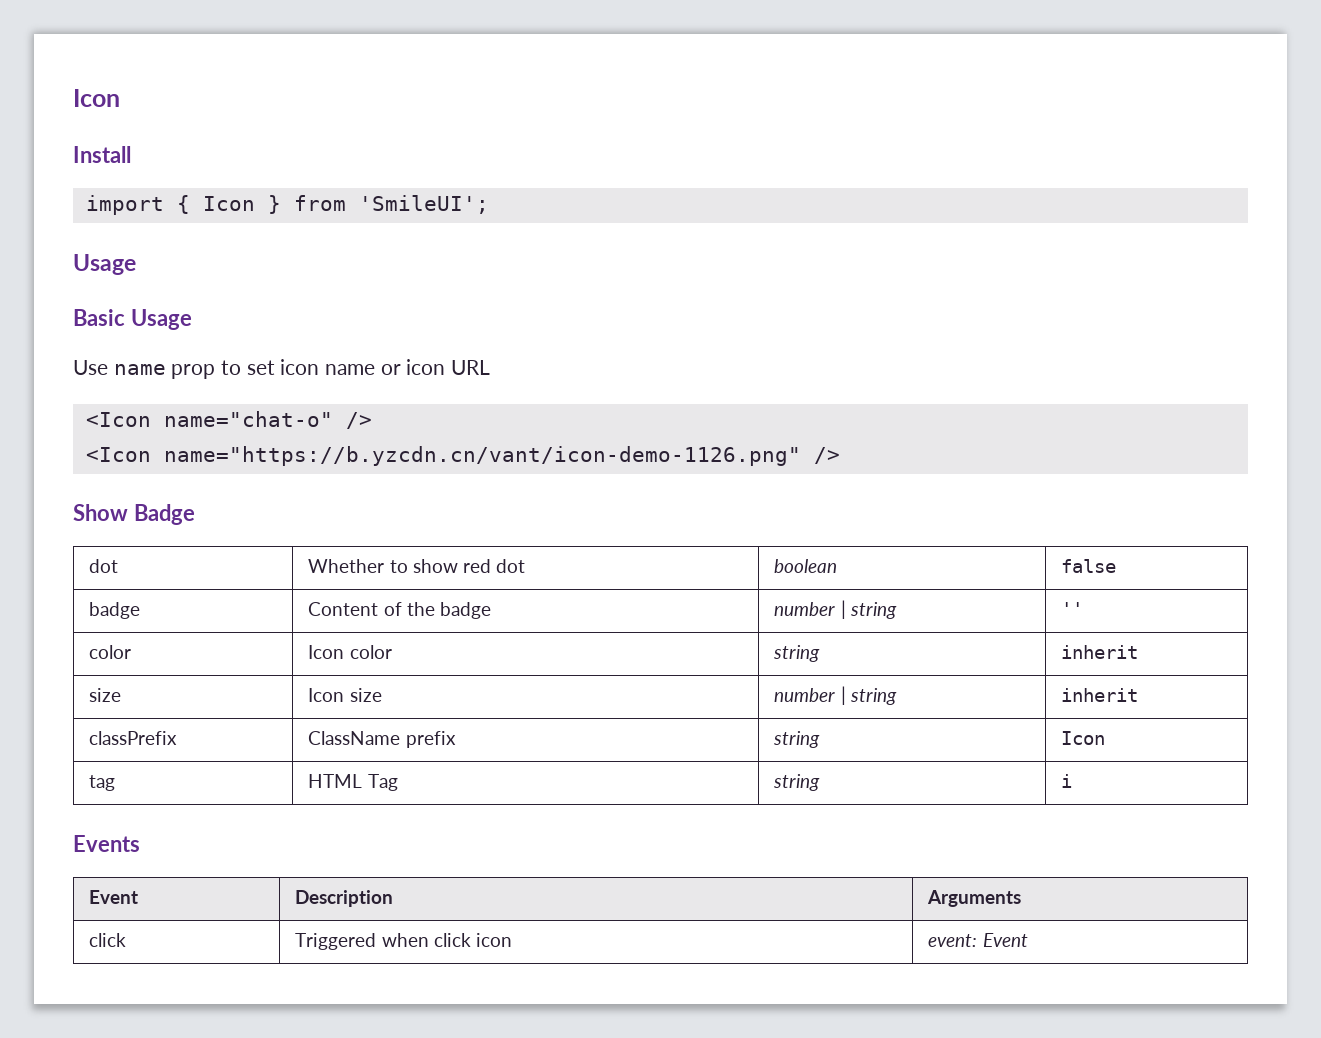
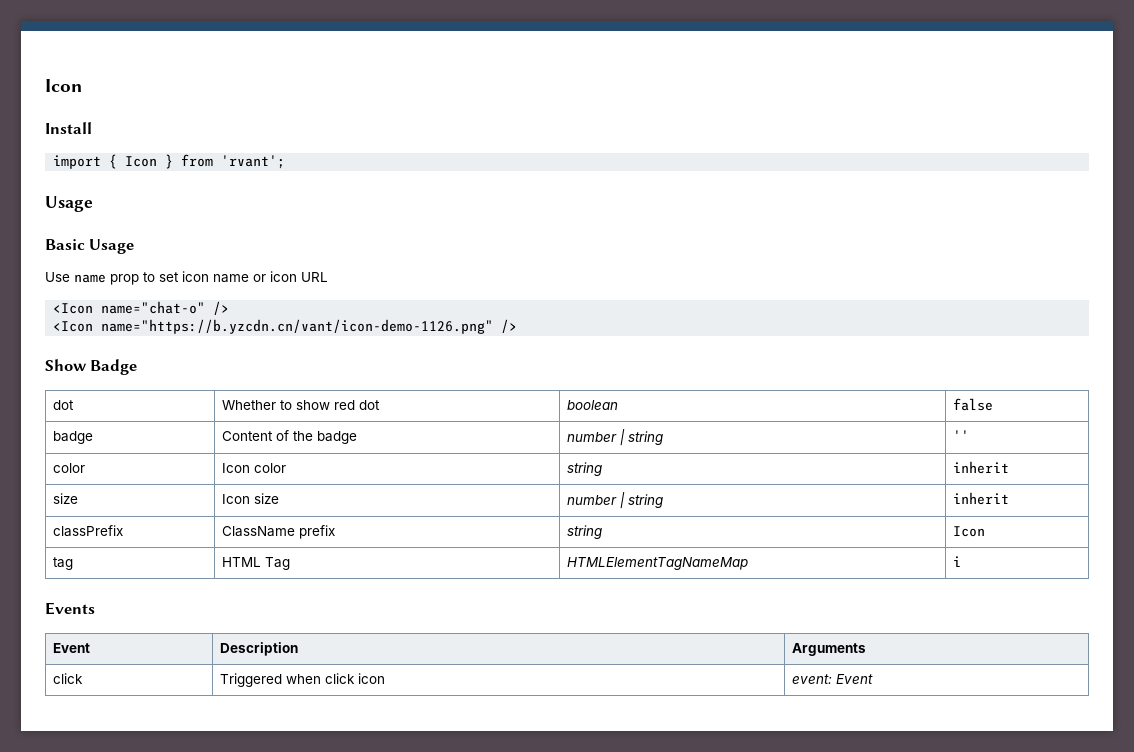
- import { Icon } from 'SmileUI';
+ import { Icon } from 'rvant';
- tag | HTML Tag | string | i
+ tag | HTML Tag | HTMLElementTagNameMap | i

